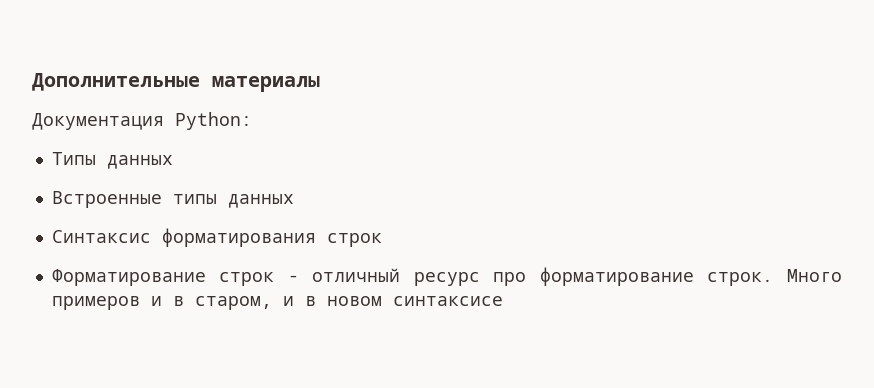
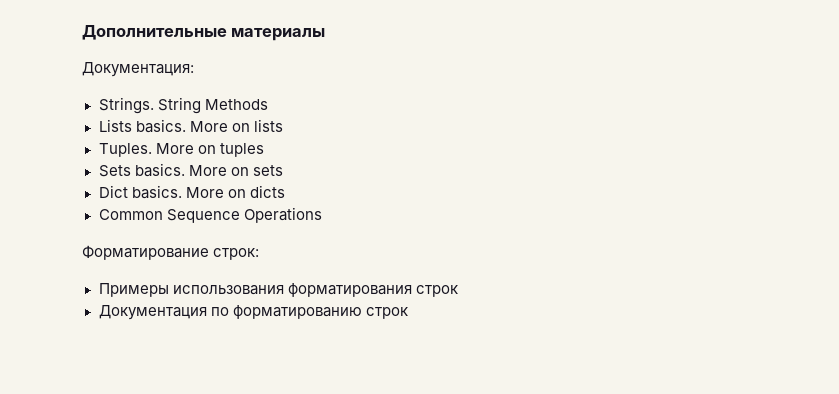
- Документация Python:
- Типы данных
- Встроенные типы данных
- Синтаксис форматирования строк
- Форматирование строк - отличный ресурс про форматирование строк. Много примеров и в старом, и в новом синтаксисе
+ Документация:
+ Strings. String Methods
+ Lists basics. More on lists
+ Tuples. More on tuples
+ Sets basics. More on sets
+ Dict basics. More on dicts
+ Common Sequence Operations
+ Форматирование строк:
+ Примеры использования форматирования строк
+ Документация по форматированию строк

